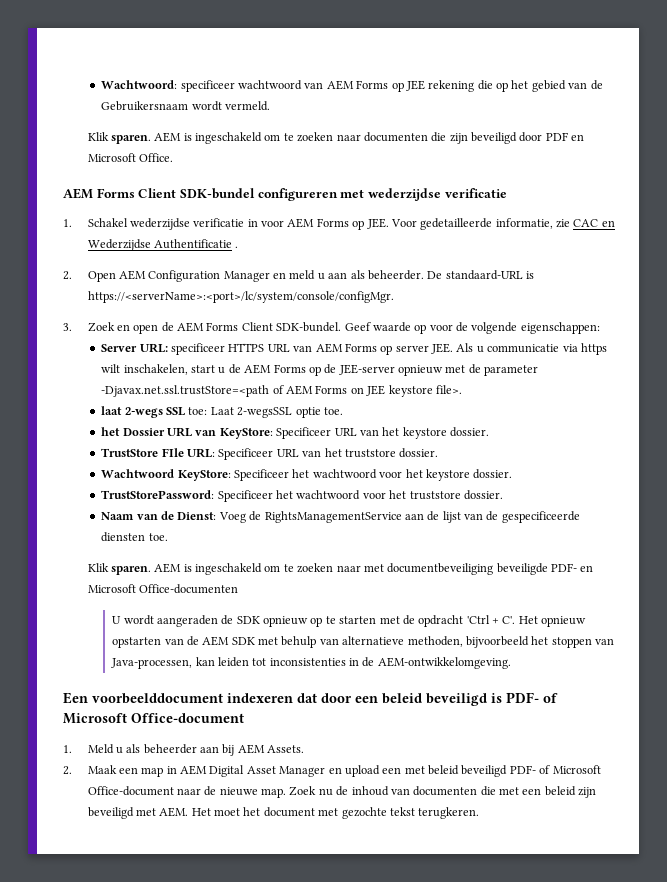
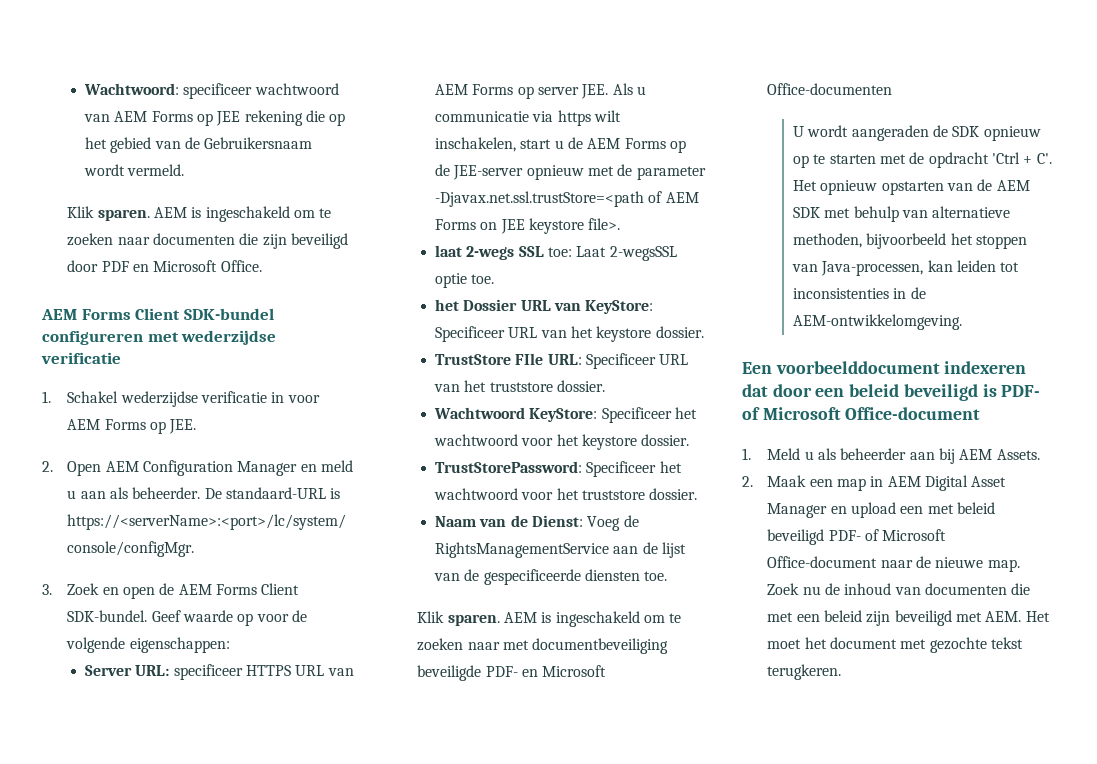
- 1. Schakel wederzijdse verificatie in voor AEM Forms op JEE. Voor gedetailleerde informatie, zie CAC en Wederzijdse Authentificatie .
+ 1. Schakel wederzijdse verificatie in voor AEM Forms op JEE.

